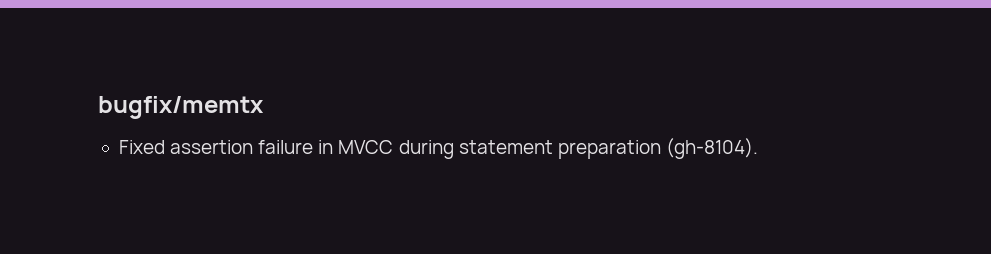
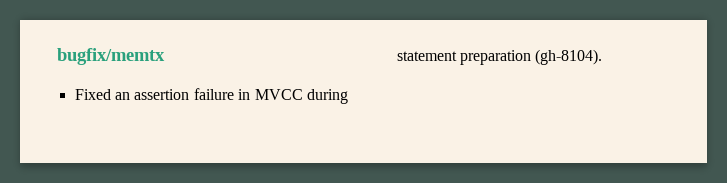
- Fixed assertion failure in MVCC during statement preparation (gh-8104).
+ Fixed an assertion failure in MVCC during statement preparation (gh-8104).

